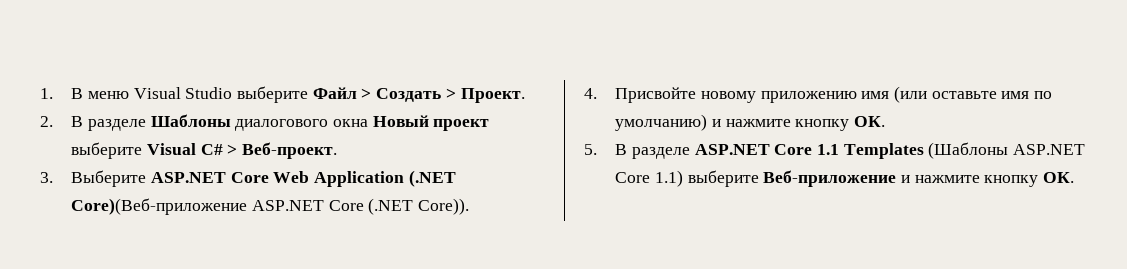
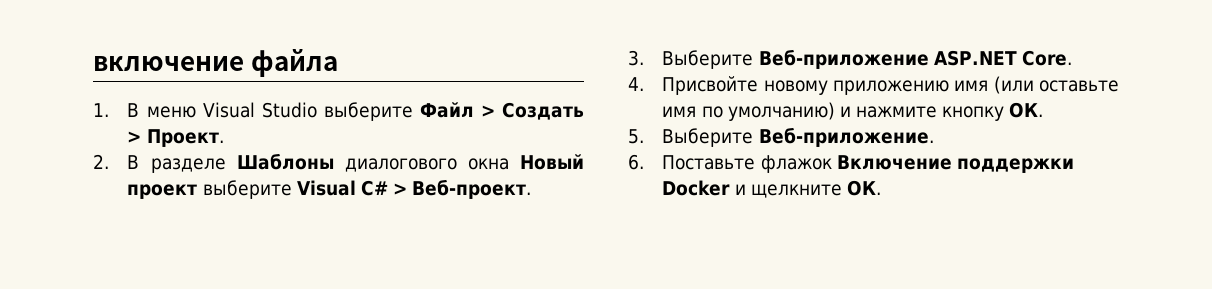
+ включение файла
- 3. Выберите ASP.NET Core Web Application (.NET Core)(Веб-приложение ASP.NET Core (.NET Core)).
+ 3. Выберите Веб-приложение ASP.NET Core.
- 5. В разделе ASP.NET Core 1.1 Templates (Шаблоны ASP.NET Core 1.1) выберите Веб-приложение и нажмите кнопку ОК.
+ 5. Выберите Веб-приложение.
+ 6. Поставьте флажок Включение поддержки Docker и щелкните ОК.

